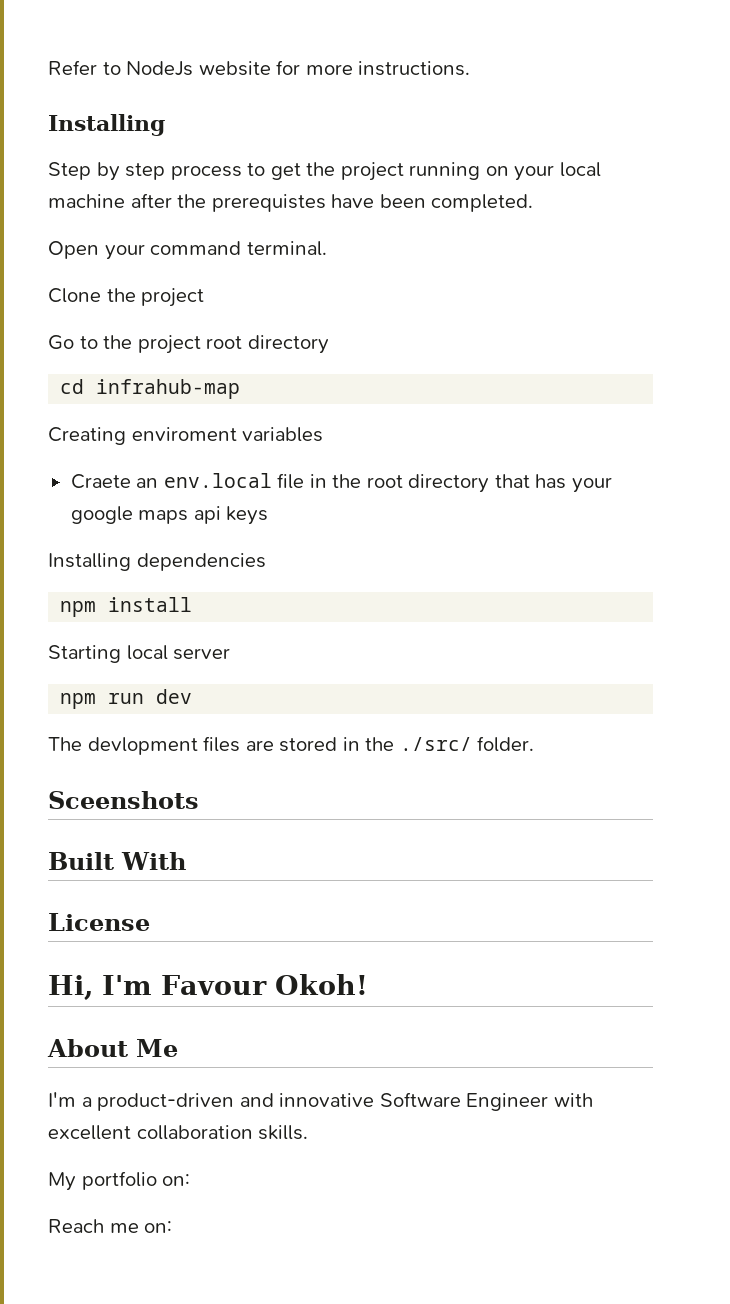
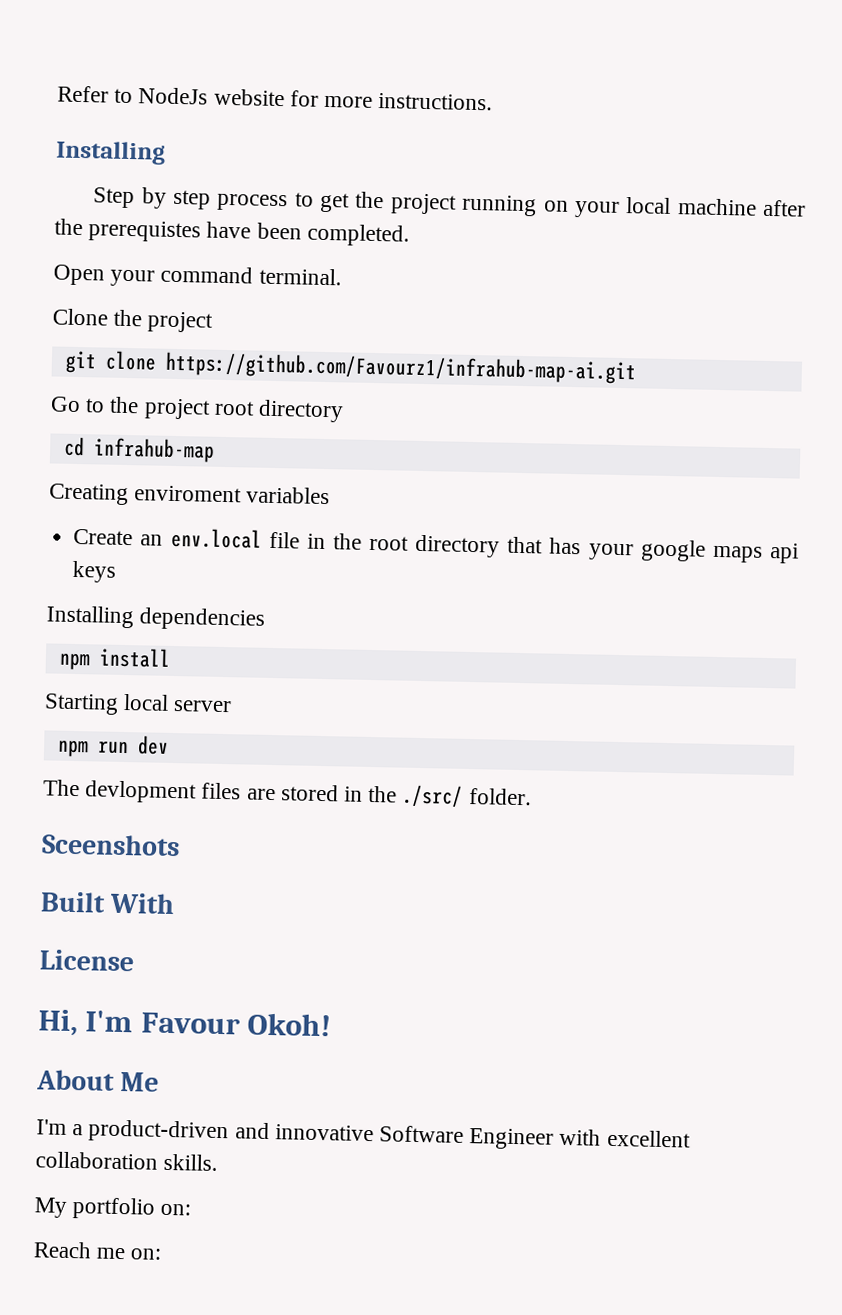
+ git clone https://github.com/Favourz1/infrahub-map-ai.git
- Craete an env.local file in the root directory that has your google maps api keys
+ Create an env.local file in the root directory that has your google maps api keys

